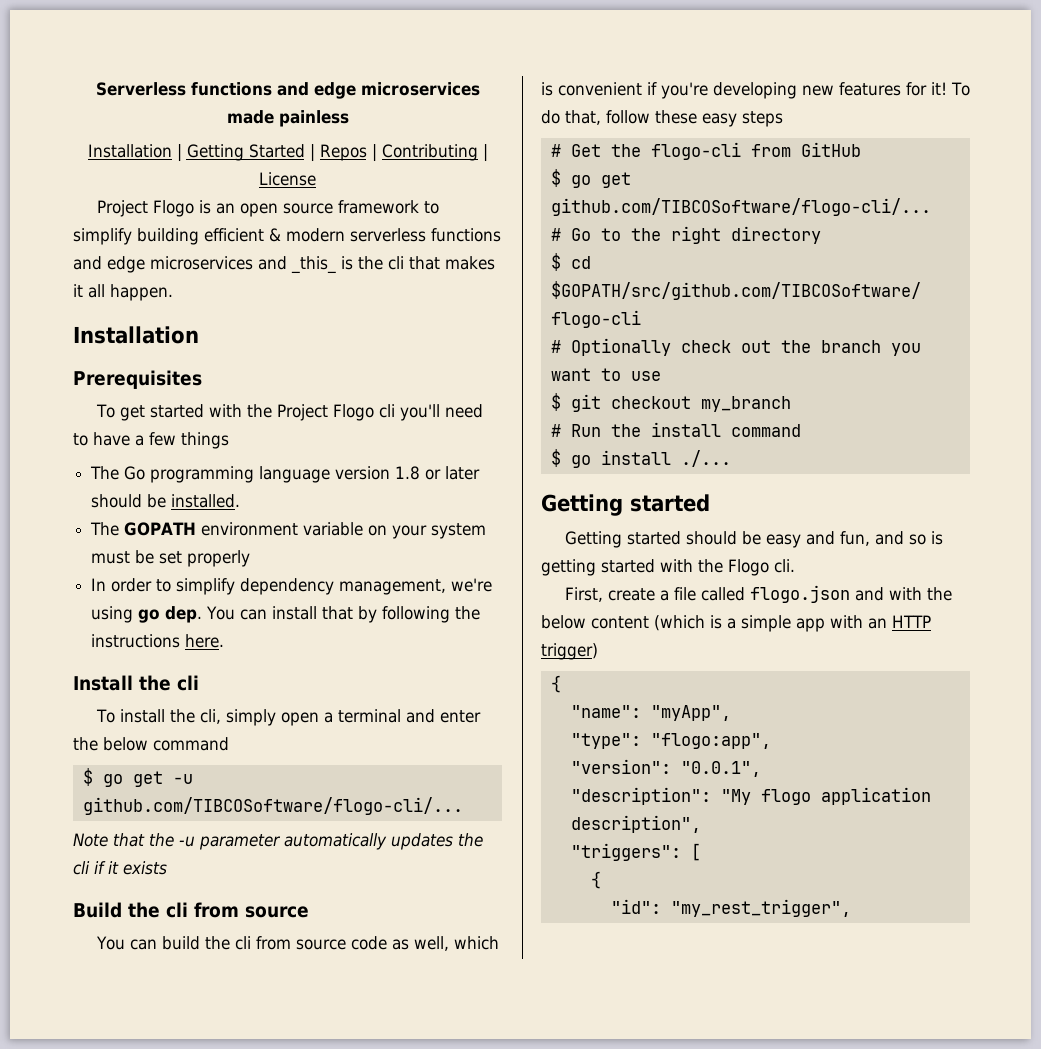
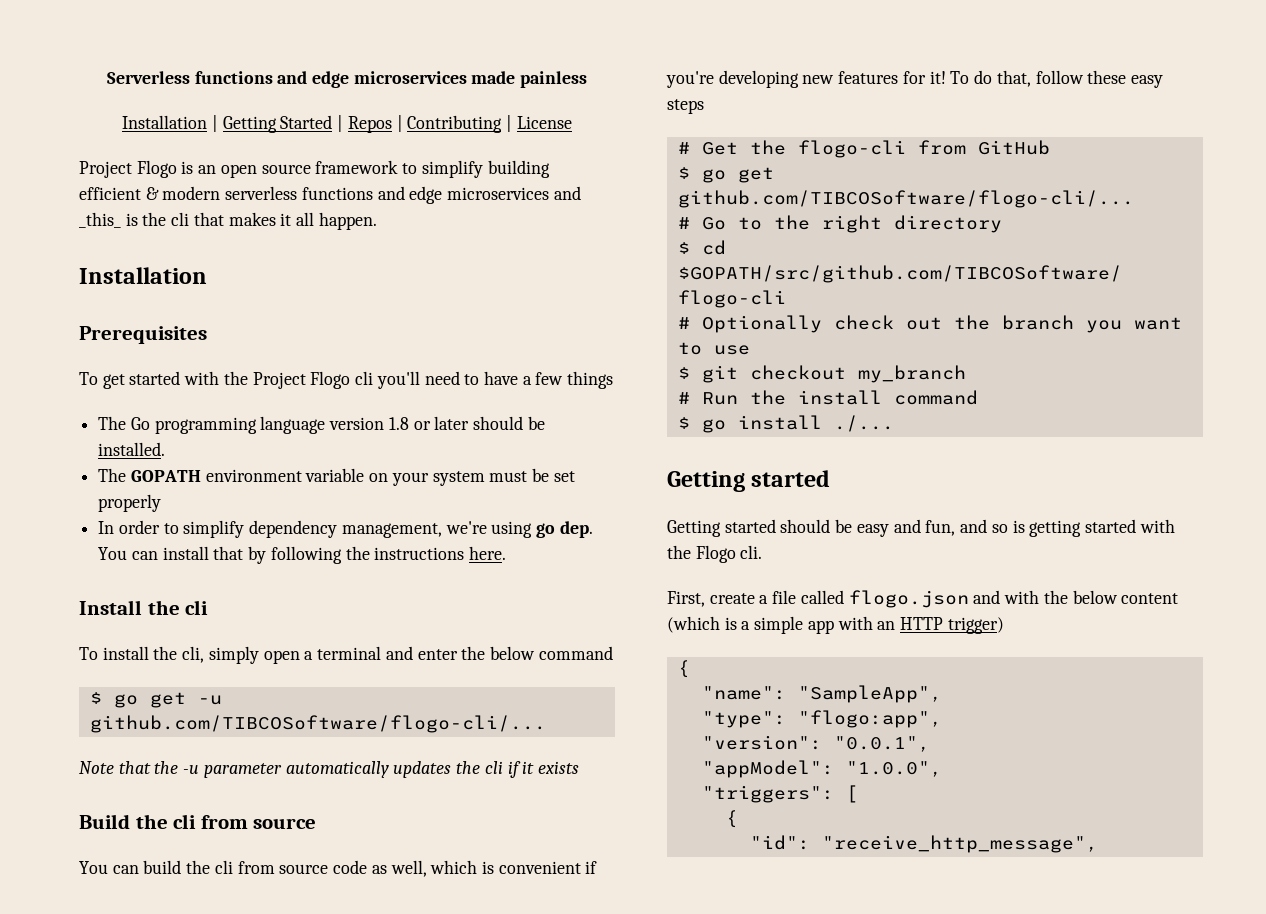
- "name": "myApp",
+ "name": "SampleApp",
- "description": "My flogo application description",
+ "appModel": "1.0.0",
- "id": "my_rest_trigger",
+ "id": "receive_http_message",

